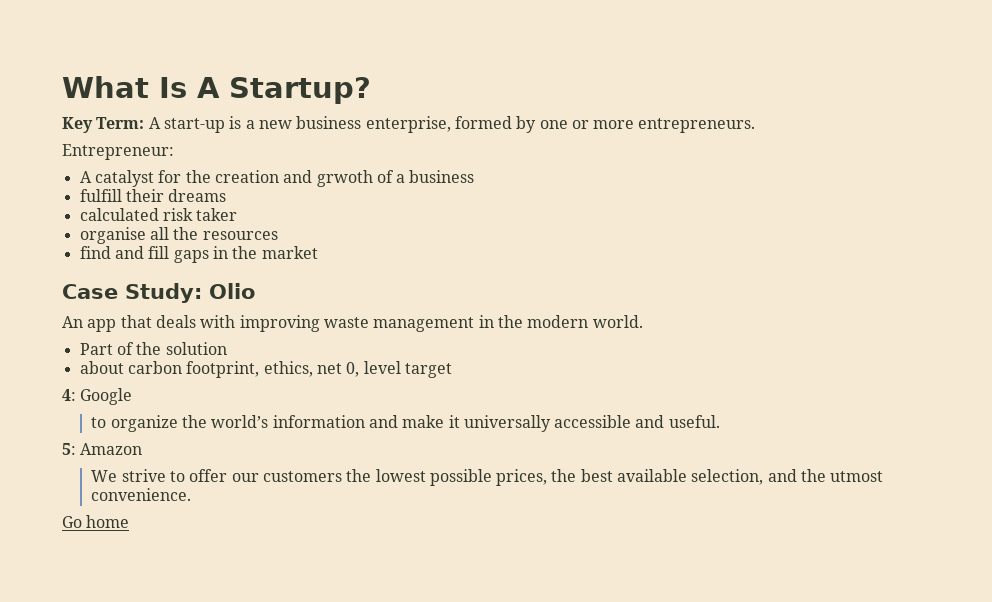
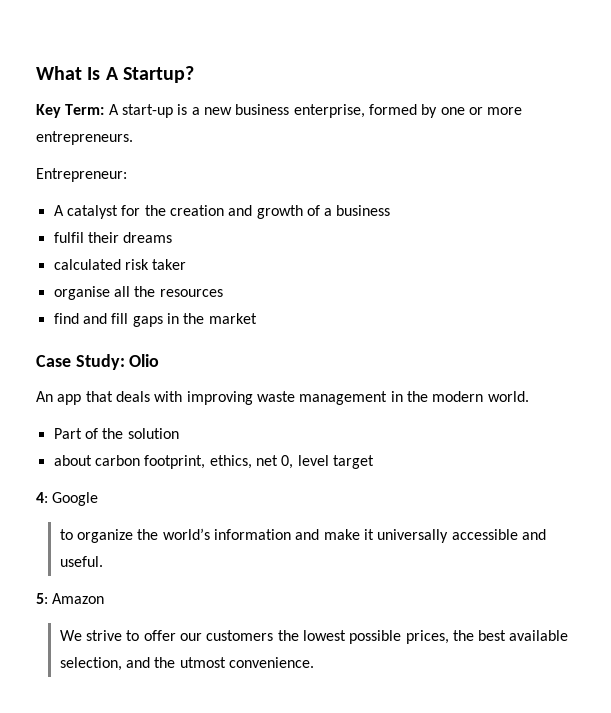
- A catalyst for the creation and grwoth of a business
+ A catalyst for the creation and growth of a business
- fulfill their dreams
+ fulfil their dreams
- Go home

